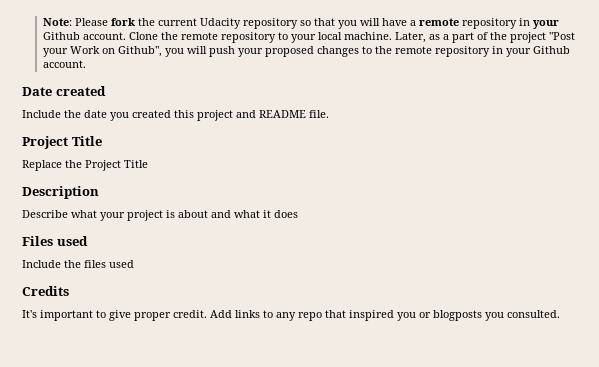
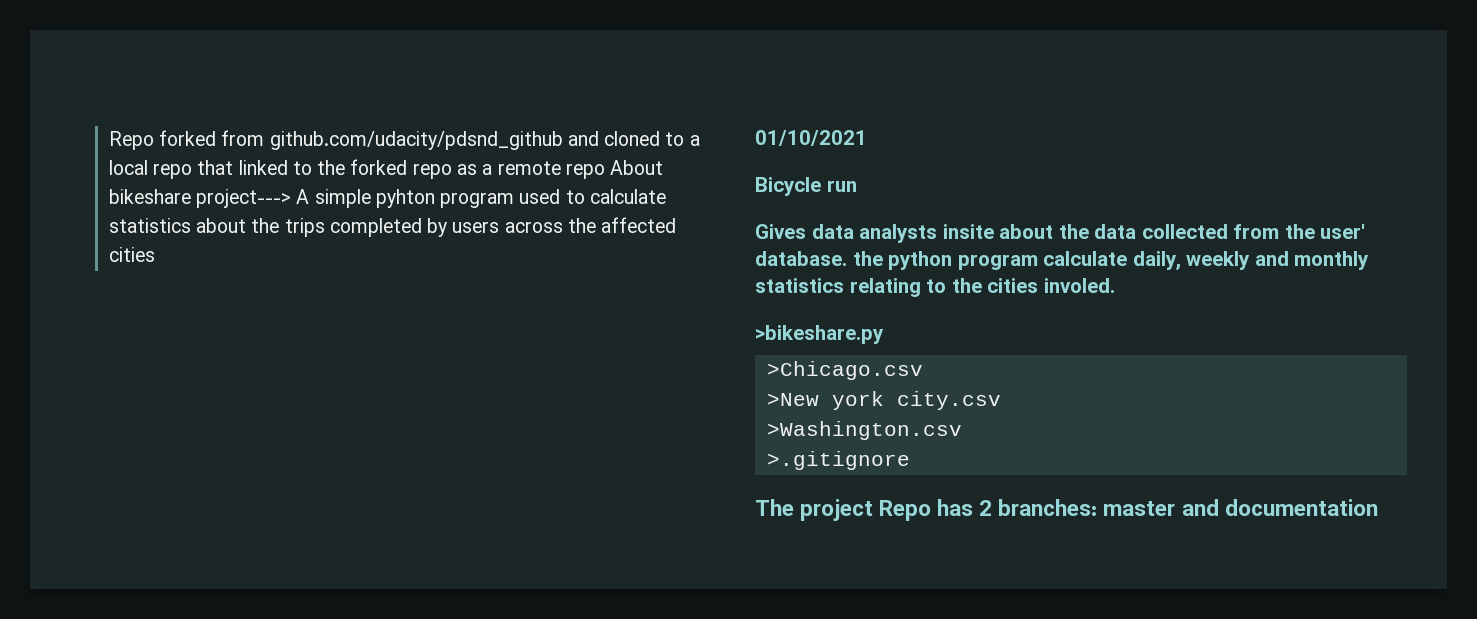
- Note: Please fork the current Udacity repository so that you will have a remote repository in your Github account. Clone the remote repository to your local machine. Later, as a part of the project "Post your Work on Github", you will push your proposed changes to the remote repository in your Github account.
- Date created
- Include the date you created this project and README file.
- Project Title
- Replace the Project Title
- Description
- Describe what your project is about and what it does
- Files used
- Include the files used
- Credits
- It's important to give proper credit. Add links to any repo that inspired you or blogposts you consulted.
+ Repo forked from github.com/udacity/pdsnd_github and cloned to a local repo that linked to the forked repo as a remote repo About bikeshare project---> A simple pyhton program used to calculate statistics about the trips completed by users across the affected cities
+ 01/10/2021
+ Bicycle run
+ Gives data analysts insite about the data collected from the user' database. the python program calculate daily, weekly and monthly statistics relating to the cities involed.
+ >bikeshare.py
+ >Chicago.csv
+ >New york city.csv
+ >Washington.csv
+ >.gitignore
+ The project Repo has 2 branches: master and documentation

